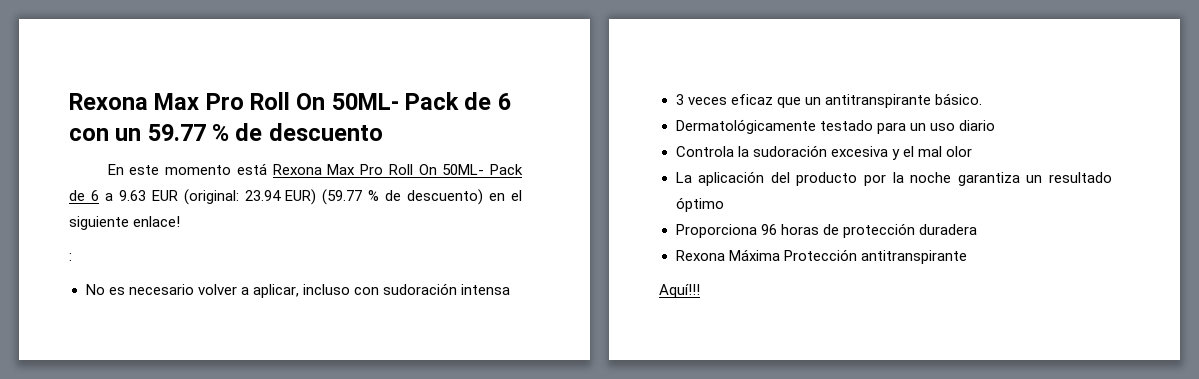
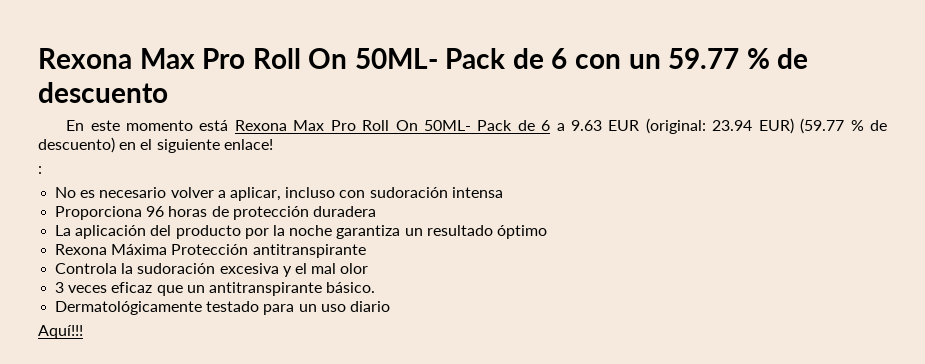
+ Proporciona 96 horas de protección duradera
+ La aplicación del producto por la noche garantiza un resultado óptimo
+ Rexona Máxima Protección antitranspirante
+ Controla la sudoración excesiva y el mal olor
- Controla la sudoración excesiva y el mal olor
- La aplicación del producto por la noche garantiza un resultado óptimo
- Proporciona 96 horas de protección duradera
- Rexona Máxima Protección antitranspirante

